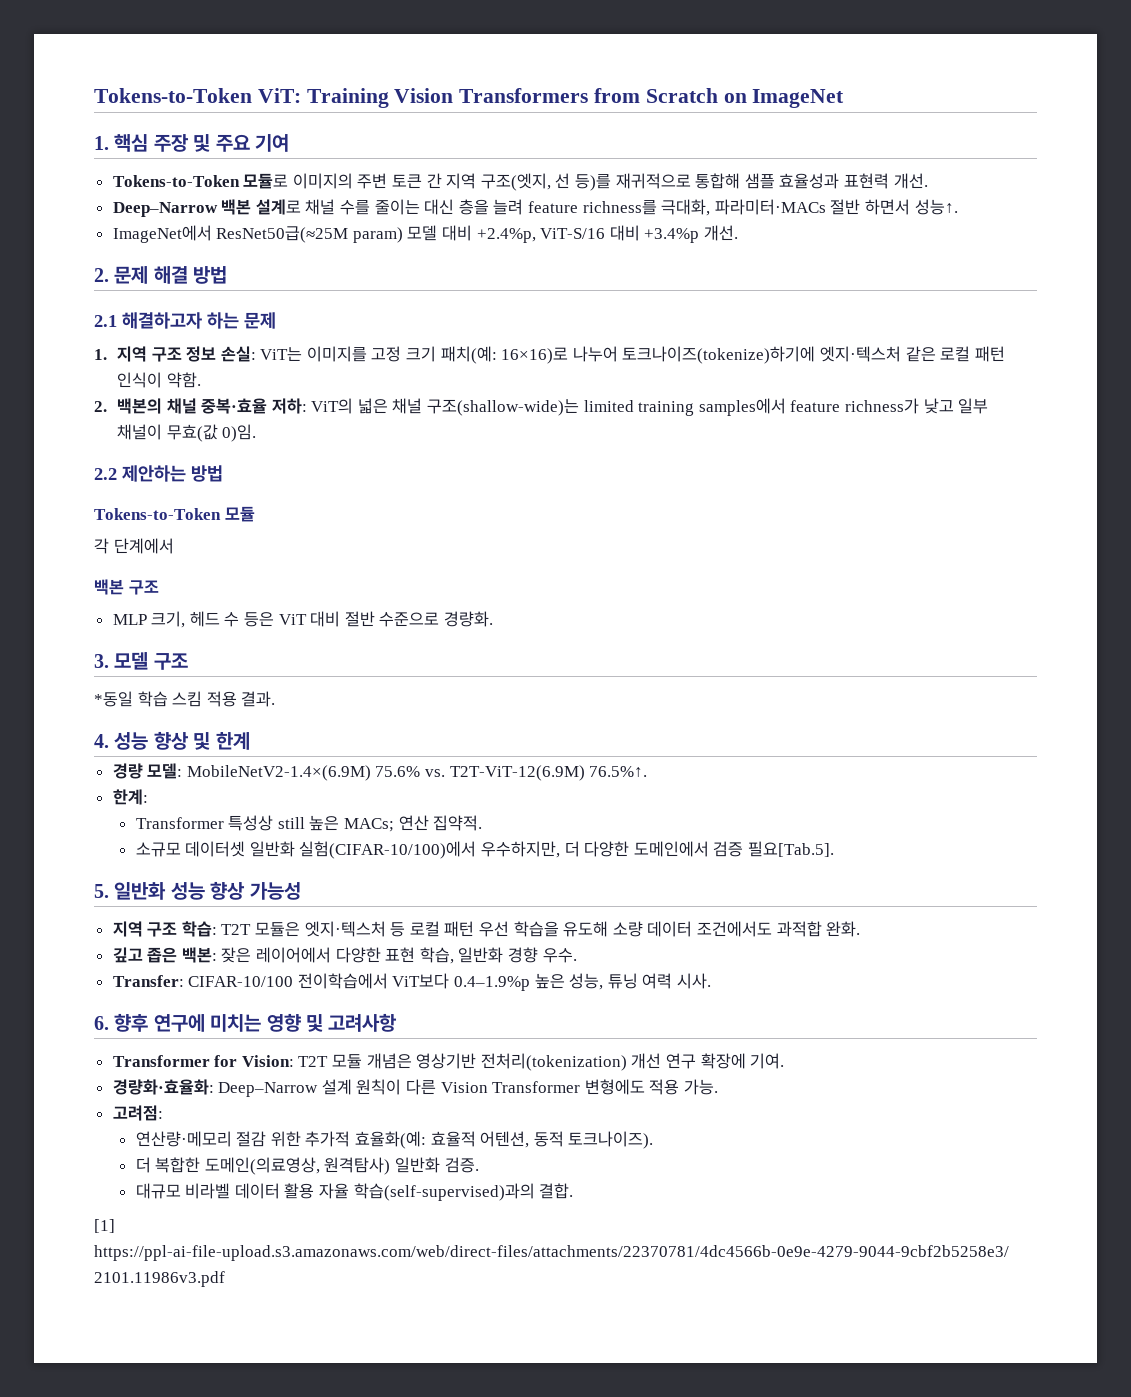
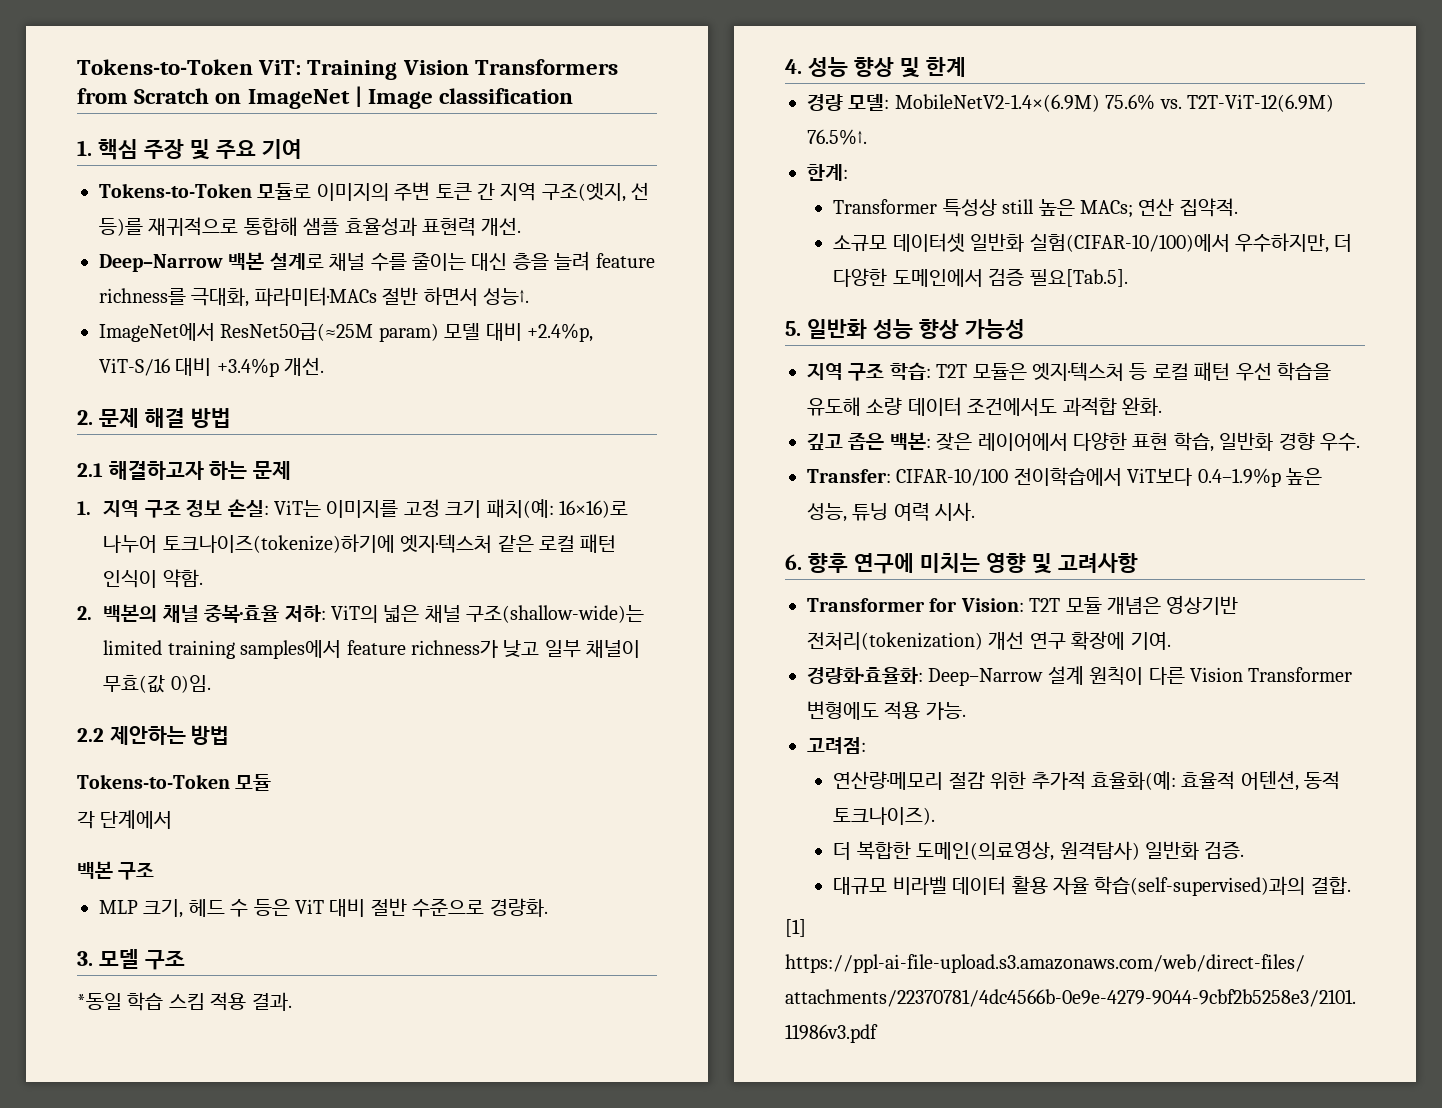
- Tokens-to-Token ViT: Training Vision Transformers from Scratch on ImageNet
+ Tokens-to-Token ViT: Training Vision Transformers from Scratch on ImageNet | Image classification

